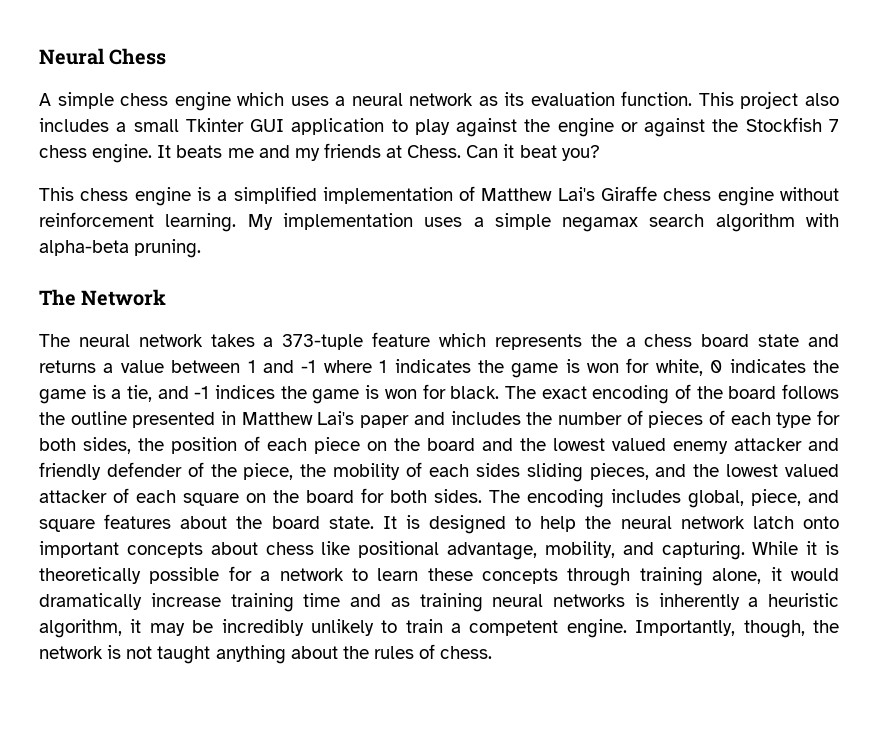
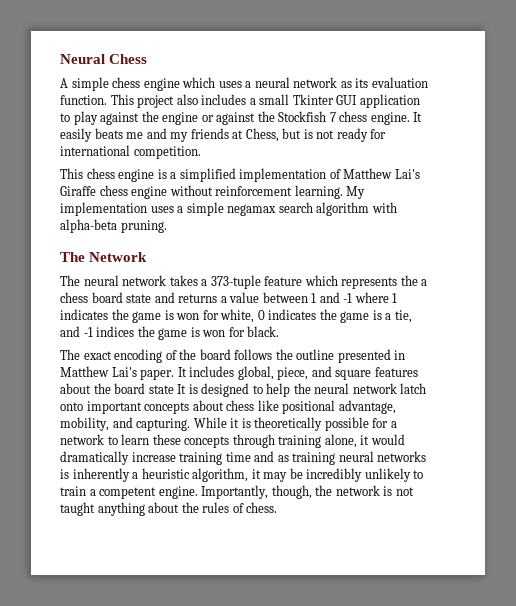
- It beats me and my friends at Chess. Can it beat you?
+ It easily beats me and my friends at Chess, but is not ready for international competition.
- The neural network takes a 373-tuple feature which represents the a chess board state and returns a value between 1 and -1 where 1 indicates the game is won for white, 0 indicates the game is a tie, and -1 indices the game is won for black. The exact encoding of the board follows the outline presented in Matthew Lai's paper and includes the number of pieces of each type for both sides, the position of each piece on the board and the lowest valued enemy attacker and friendly defender of the piece, the mobility of each sides sliding pieces, and the lowest valued attacker of each square on the board for both sides. The encoding includes global, piece, and square features about the board state. It is designed to help the neural network latch onto important concepts about chess like positional advantage, mobility, and capturing.
+ The neural network takes a 373-tuple feature which represents the a chess board state and returns a value between 1 and -1 where 1 indicates the game is won for white, 0 indicates the game is a tie, and -1 indices the game is won for black.
+ The exact encoding of the board follows the outline presented in Matthew Lai's paper. It includes global, piece, and square features about the board state It is designed to help the neural network latch onto important concepts about chess like positional advantage, mobility, and capturing.

